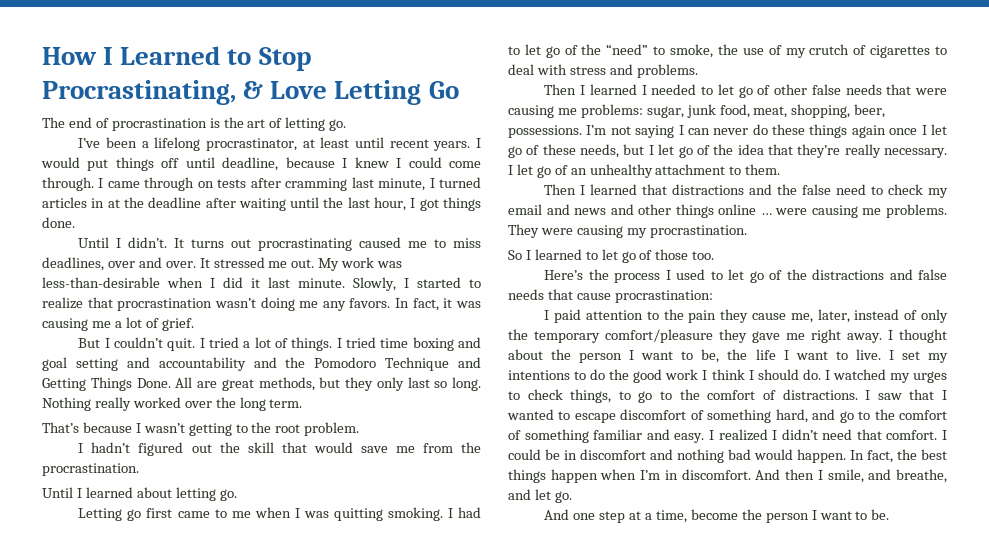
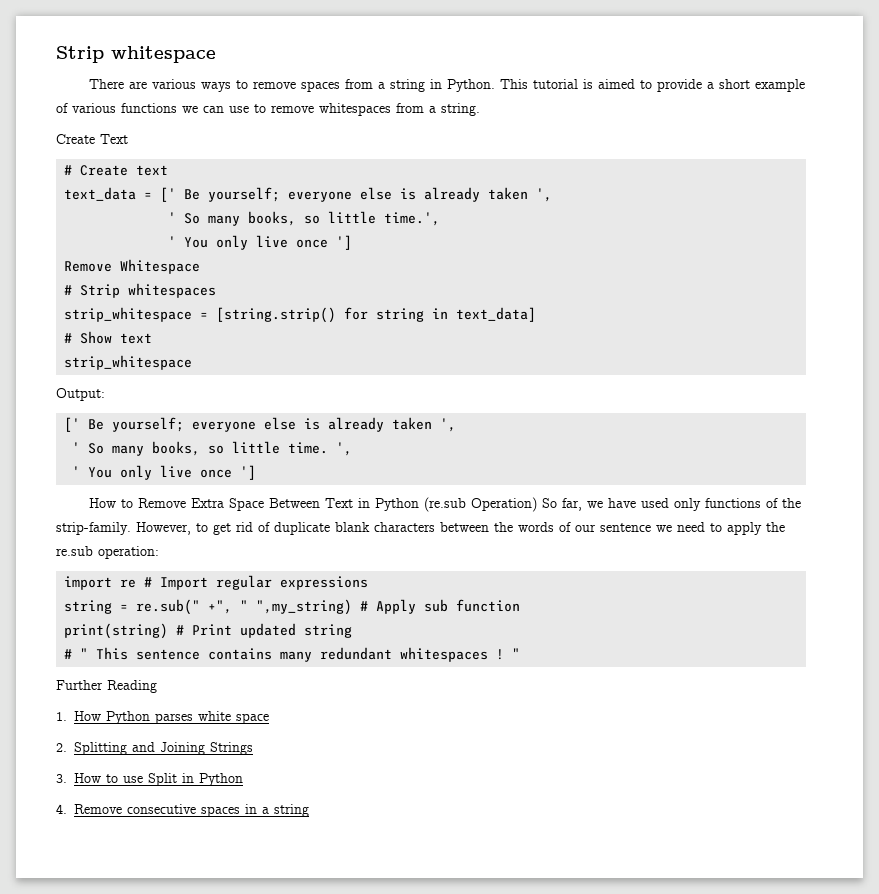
- How I Learned to Stop Procrastinating, & Love Letting Go
- The end of procrastination is the art of letting go.
- I’ve been a lifelong procrastinator, at least until recent years. I would put things off until deadline, because I knew I could come through. I came through on tests after cramming last minute, I turned articles in at the deadline after waiting until the last hour, I got things done.
- Until I didn’t. It turns out procrastinating caused me to miss deadlines, over and over. It stressed me out. My work was less-than-desirable when I did it last minute. Slowly, I started to realize that procrastination wasn’t doing me any favors. In fact, it was causing me a lot of grief.
- But I couldn’t quit. I tried a lot of things. I tried time boxing and goal setting and accountability and the Pomodoro Technique and Getting Things Done. All are great methods, but they only last so long. Nothing really worked over the long term.
- That’s because I wasn’t getting to the root problem.
- I hadn’t figured out the skill that would save me from the procrastination.
- Until I learned about letting go.
- Letting go first came to me when I was quitting smoking. I had to let go of the “need” to smoke, the use of my crutch of cigarettes to deal with stress and problems.
- Then I learned I needed to let go of other false needs that were causing me problems: sugar, junk food, meat, shopping, beer, possessions. I’m not saying I can never do these things again once I let go of these needs, but I let go of the idea that they’re really necessary. I let go of an unhealthy attachment to them.
- Then I learned that distractions and the false need to check my email and news and other things online … were causing me problems. They were causing my procrastination.
- So I learned to let go of those too.
- Here’s the process I used to let go of the distractions and false needs that cause procrastination:
- I paid attention to the pain they cause me, later, instead of only the temporary comfort/pleasure they gave me right away. I thought about the person I want to be, the life I want to live. I set my intentions to do the good work I think I should do. I watched my urges to check things, to go to the comfort of distractions. I saw that I wanted to escape discomfort of something hard, and go to the comfort of something familiar and easy. I realized I didn’t need that comfort. I could be in discomfort and nothing bad would happen. In fact, the best things happen when I’m in discomfort. And then I smile, and breathe, and let go.
- And one step at a time, become the person I want to be.
+ Strip whitespace
+ There are various ways to remove spaces from a string in Python. This tutorial is aimed to provide a short example of various functions we can use to remove whitespaces from a string.
+ Create Text
+ # Create text
+ text_data = [' Be yourself; everyone else is already taken ',
+ ' So many books, so little time.',
+ ' You only live once ']
+ Remove Whitespace
+ # Strip whitespaces
+ strip_whitespace = [string.strip() for string in text_data]
+ # Show text
+ strip_whitespace
+ Output:
+ [' Be yourself; everyone else is already taken ',
+ ' So many books, so little time. ',
+ ' You only live once ']
+ How to Remove Extra Space Between Text in Python (re.sub Operation) So far, we have used only functions of the strip-family. However, to get rid of duplicate blank characters between the words of our sentence we need to apply the re.sub operation:
+ import re # Import regular expressions
+ string = re.sub(" +", " ",my_string) # Apply sub function
+ print(string) # Print updated string
+ # " This sentence contains many redundant whitespaces ! "
+ Further Reading
+ 1. How Python parses white space
+ 2. Splitting and Joining Strings
+ 3. How to use Split in Python
+ 4. Remove consecutive spaces in a string

